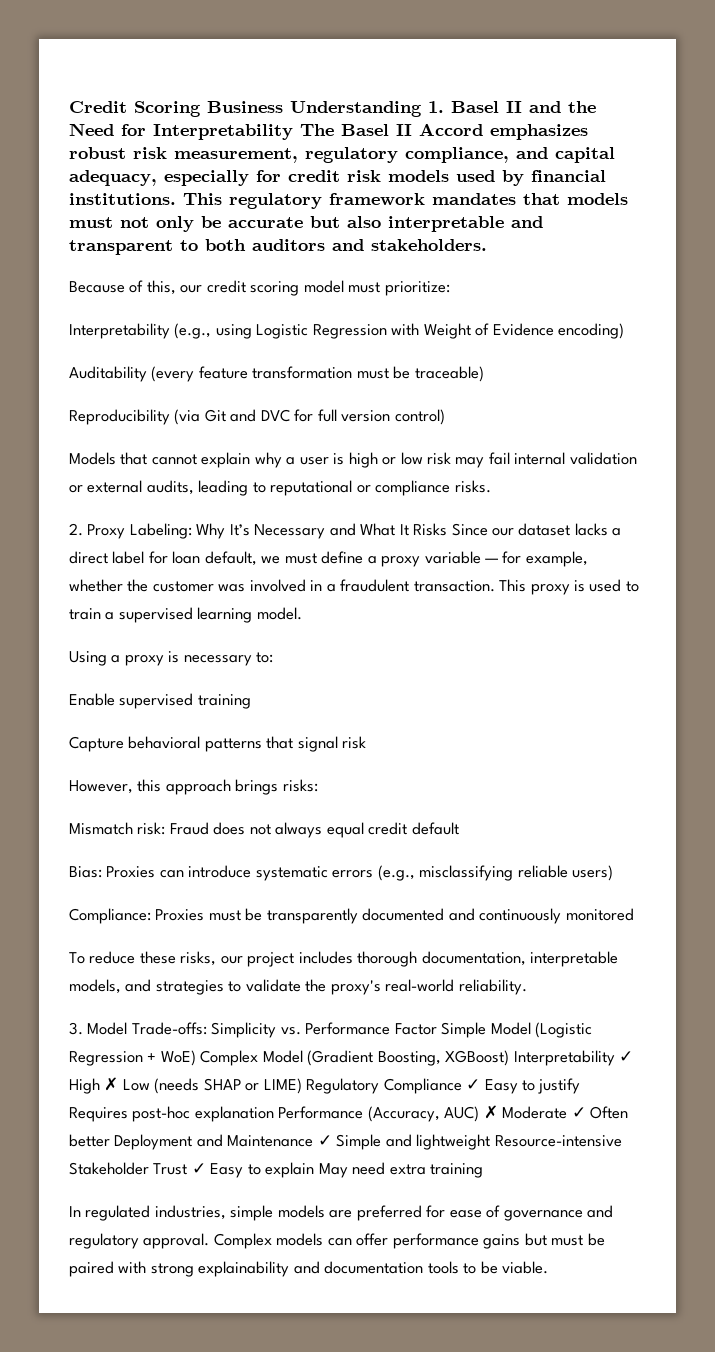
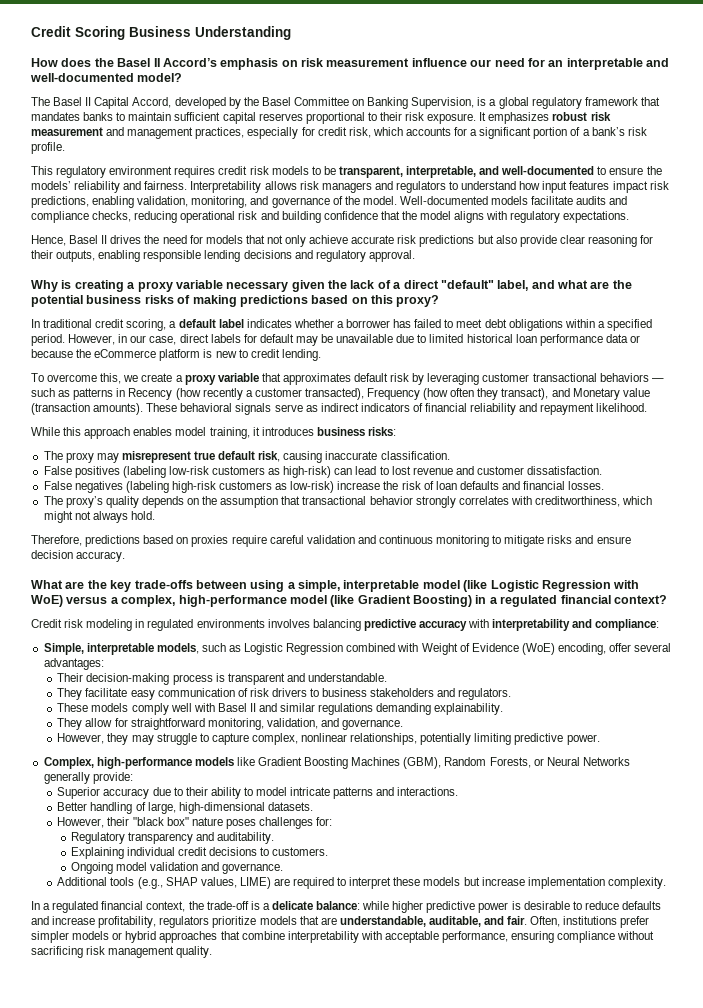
- Credit Scoring Business Understanding 1. Basel II and the Need for Interpretability The Basel II Accord emphasizes robust risk measurement, regulatory compliance, and capital adequacy, especially for credit risk models used by financial institutions. This regulatory framework mandates that models must not only be accurate but also interpretable and transparent to both auditors and stakeholders.
- Because of this, our credit scoring model must prioritize:
- Interpretability (e.g., using Logistic Regression with Weight of Evidence encoding)
- Auditability (every feature transformation must be traceable)
- Reproducibility (via Git and DVC for full version control)
- Models that cannot explain why a user is high or low risk may fail internal validation or external audits, leading to reputational or compliance risks.
- 2. Proxy Labeling: Why It’s Necessary and What It Risks Since our dataset lacks a direct label for loan default, we must define a proxy variable — for example, whether the customer was involved in a fraudulent transaction. This proxy is used to train a supervised learning model.
- Using a proxy is necessary to:
- Enable supervised training
- Capture behavioral patterns that signal risk
- However, this approach brings risks:
- Mismatch risk: Fraud does not always equal credit default
- Bias: Proxies can introduce systematic errors (e.g., misclassifying reliable users)
- Compliance: Proxies must be transparently documented and continuously monitored
- To reduce these risks, our project includes thorough documentation, interpretable models, and strategies to validate the proxy's real-world reliability.
- 3. Model Trade-offs: Simplicity vs. Performance Factor Simple Model (Logistic Regression + WoE) Complex Model (Gradient Boosting, XGBoost) Interpretability ✓ High ✗ Low (needs SHAP or LIME) Regulatory Compliance ✓ Easy to justify Requires post-hoc explanation Performance (Accuracy, AUC) ✗ Moderate ✓ Often better Deployment and Maintenance ✓ Simple and lightweight Resource-intensive Stakeholder Trust ✓ Easy to explain May need extra training
- In regulated industries, simple models are preferred for ease of governance and regulatory approval. Complex models can offer performance gains but must be paired with strong explainability and documentation tools to be viable.
+ Credit Scoring Business Understanding
+ How does the Basel II Accord’s emphasis on risk measurement influence our need for an interpretable and well-documented model?
+ The Basel II Capital Accord, developed by the Basel Committee on Banking Supervision, is a global regulatory framework that mandates banks to maintain sufficient capital reserves proportional to their risk exposure. It emphasizes robust risk measurement and management practices, especially for credit risk, which accounts for a significant portion of a bank’s risk profile.
+ This regulatory environment requires credit risk models to be transparent, interpretable, and well-documented to ensure the models’ reliability and fairness. Interpretability allows risk managers and regulators to understand how input features impact risk predictions, enabling validation, monitoring, and governance of the model. Well-documented models facilitate audits and compliance checks, reducing operational risk and building confidence that the model aligns with regulatory expectations.
+ Hence, Basel II drives the need for models that not only achieve accurate risk predictions but also provide clear reasoning for their outputs, enabling responsible lending decisions and regulatory approval.
+ Why is creating a proxy variable necessary given the lack of a direct "default" label, and what are the potential business risks of making predictions based on this proxy?
+ In traditional credit scoring, a default label indicates whether a borrower has failed to meet debt obligations within a specified period. However, in our case, direct labels for default may be unavailable due to limited historical loan performance data or because the eCommerce platform is new to credit lending.
+ To overcome this, we create a proxy variable that approximates default risk by leveraging customer transactional behaviors — such as patterns in Recency (how recently a customer transacted), Frequency (how often they transact), and Monetary value (transaction amounts). These behavioral signals serve as indirect indicators of financial reliability and repayment likelihood.
+ While this approach enables model training, it introduces business risks:
+ The proxy may misrepresent true default risk, causing inaccurate classification.
+ False positives (labeling low-risk customers as high-risk) can lead to lost revenue and customer dissatisfaction.
+ False negatives (labeling high-risk customers as low-risk) increase the risk of loan defaults and financial losses.
+ The proxy’s quality depends on the assumption that transactional behavior strongly correlates with creditworthiness, which might not always hold.
+ Therefore, predictions based on proxies require careful validation and continuous monitoring to mitigate risks and ensure decision accuracy.
+ What are the key trade-offs between using a simple, interpretable model (like Logistic Regression with WoE) versus a complex, high-performance model (like Gradient Boosting) in a regulated financial context?
+ Credit risk modeling in regulated environments involves balancing predictive accuracy with interpretability and compliance:
+ Simple, interpretable models, such as Logistic Regression combined with Weight of Evidence (WoE) encoding, offer several advantages:
+ Their decision-making process is transparent and understandable.
+ They facilitate easy communication of risk drivers to business stakeholders and regulators.
+ These models comply well with Basel II and similar regulations demanding explainability.
+ They allow for straightforward monitoring, validation, and governance.
+ However, they may struggle to capture complex, nonlinear relationships, potentially limiting predictive power.
+ Complex, high-performance models like Gradient Boosting Machines (GBM), Random Forests, or Neural Networks generally provide:
+ Superior accuracy due to their ability to model intricate patterns and interactions.
+ Better handling of large, high-dimensional datasets.
+ However, their "black box" nature poses challenges for:
+ Regulatory transparency and auditability.
+ Explaining individual credit decisions to customers.
+ Ongoing model validation and governance.
+ Additional tools (e.g., SHAP values, LIME) are required to interpret these models but increase implementation complexity.
+ In a regulated financial context, the trade-off is a delicate balance: while higher predictive power is desirable to reduce defaults and increase profitability, regulators prioritize models that are understandable, auditable, and fair. Often, institutions prefer simpler models or hybrid approaches that combine interpretability with acceptable performance, ensuring compliance without sacrificing risk management quality.

